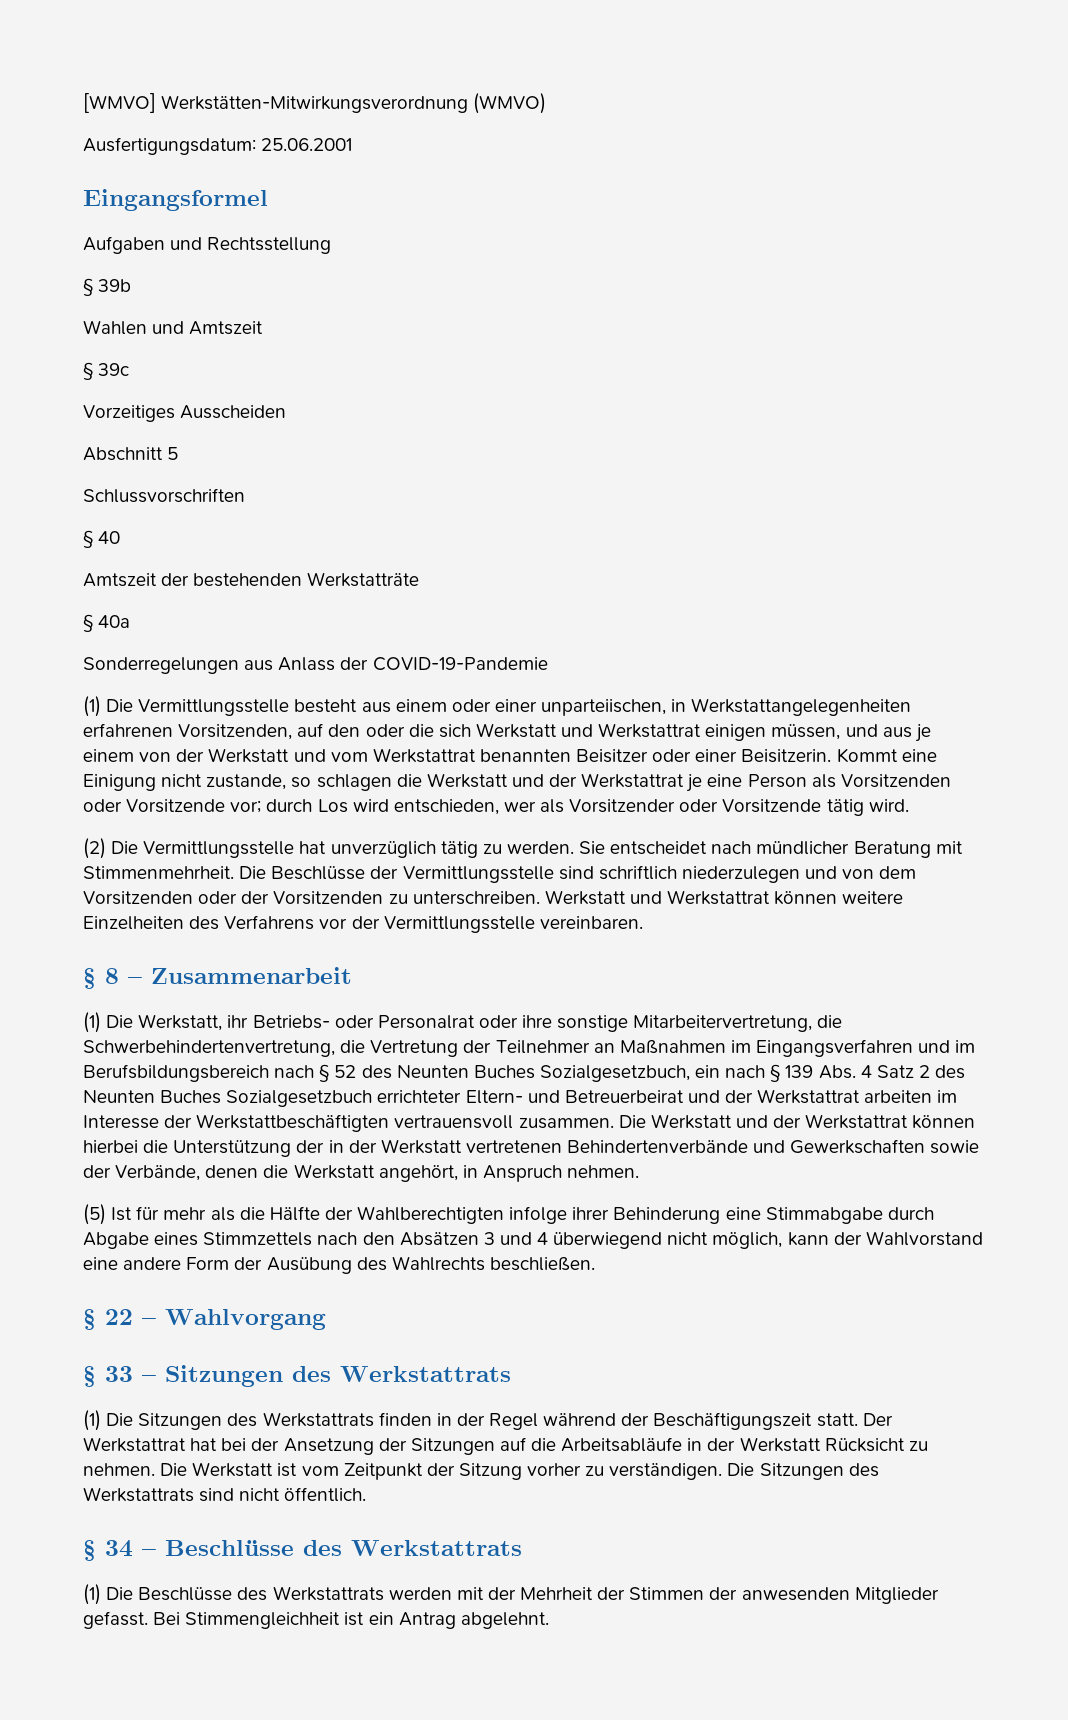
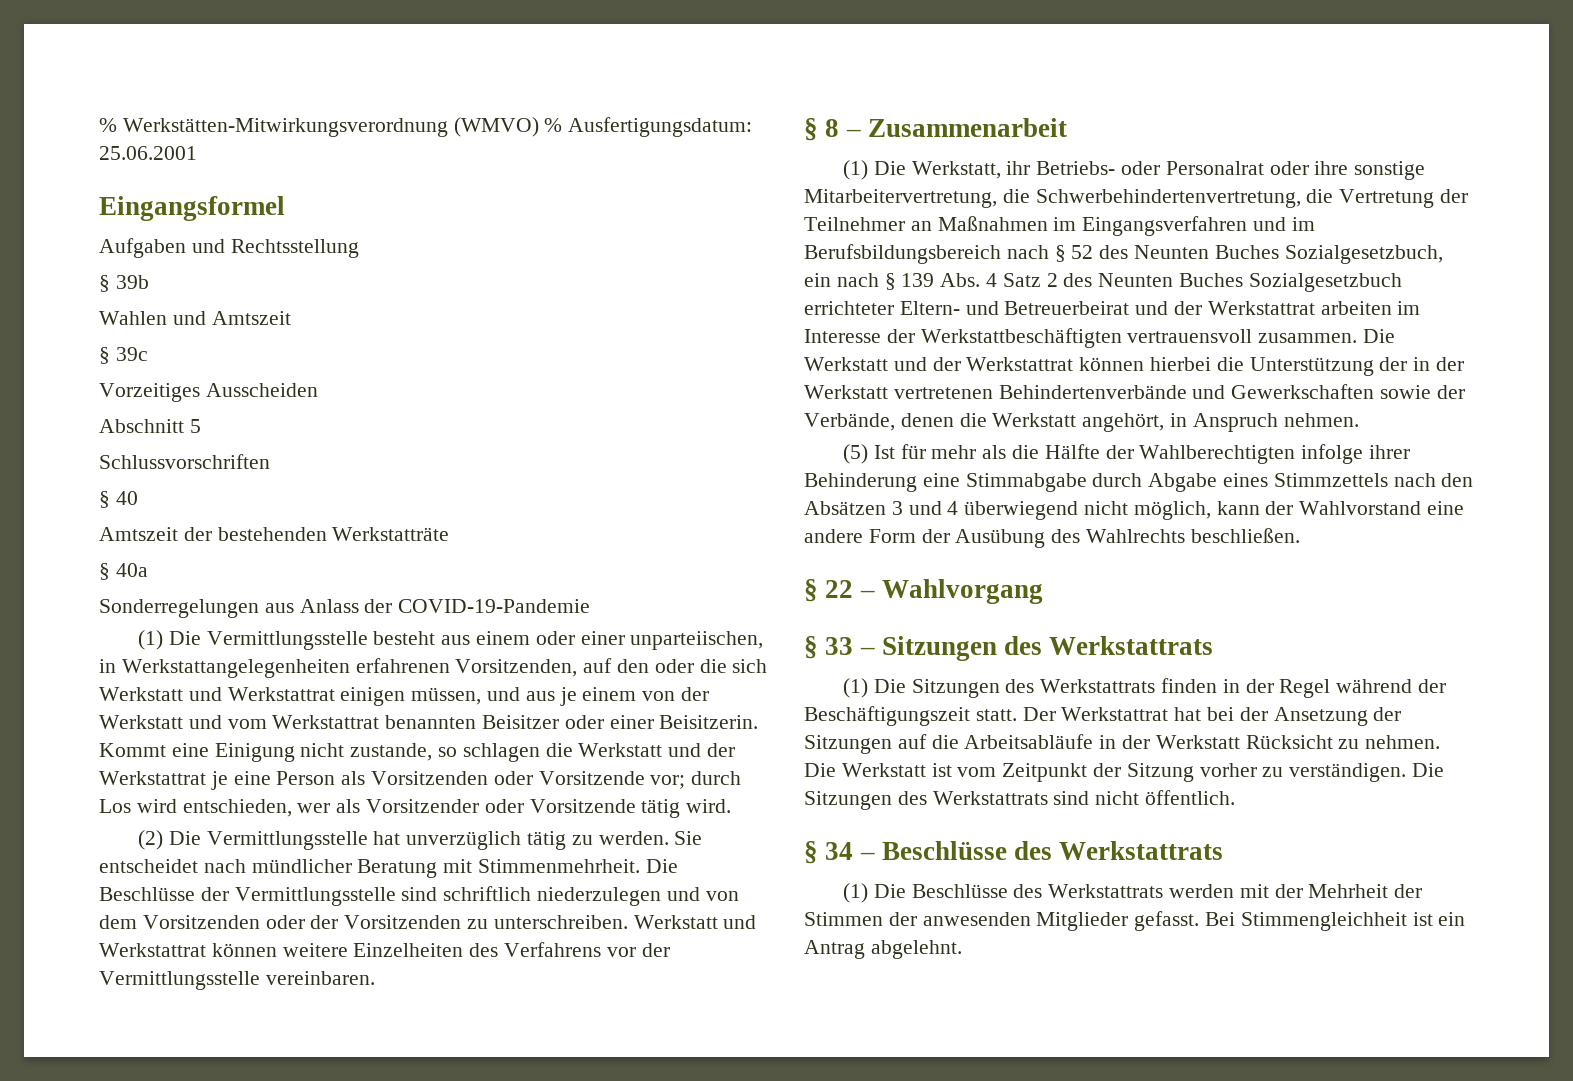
- [WMVO] Werkstätten-Mitwirkungsverordnung (WMVO)
- Ausfertigungsdatum: 25.06.2001
+ % Werkstätten-Mitwirkungsverordnung (WMVO) % Ausfertigungsdatum: 25.06.2001

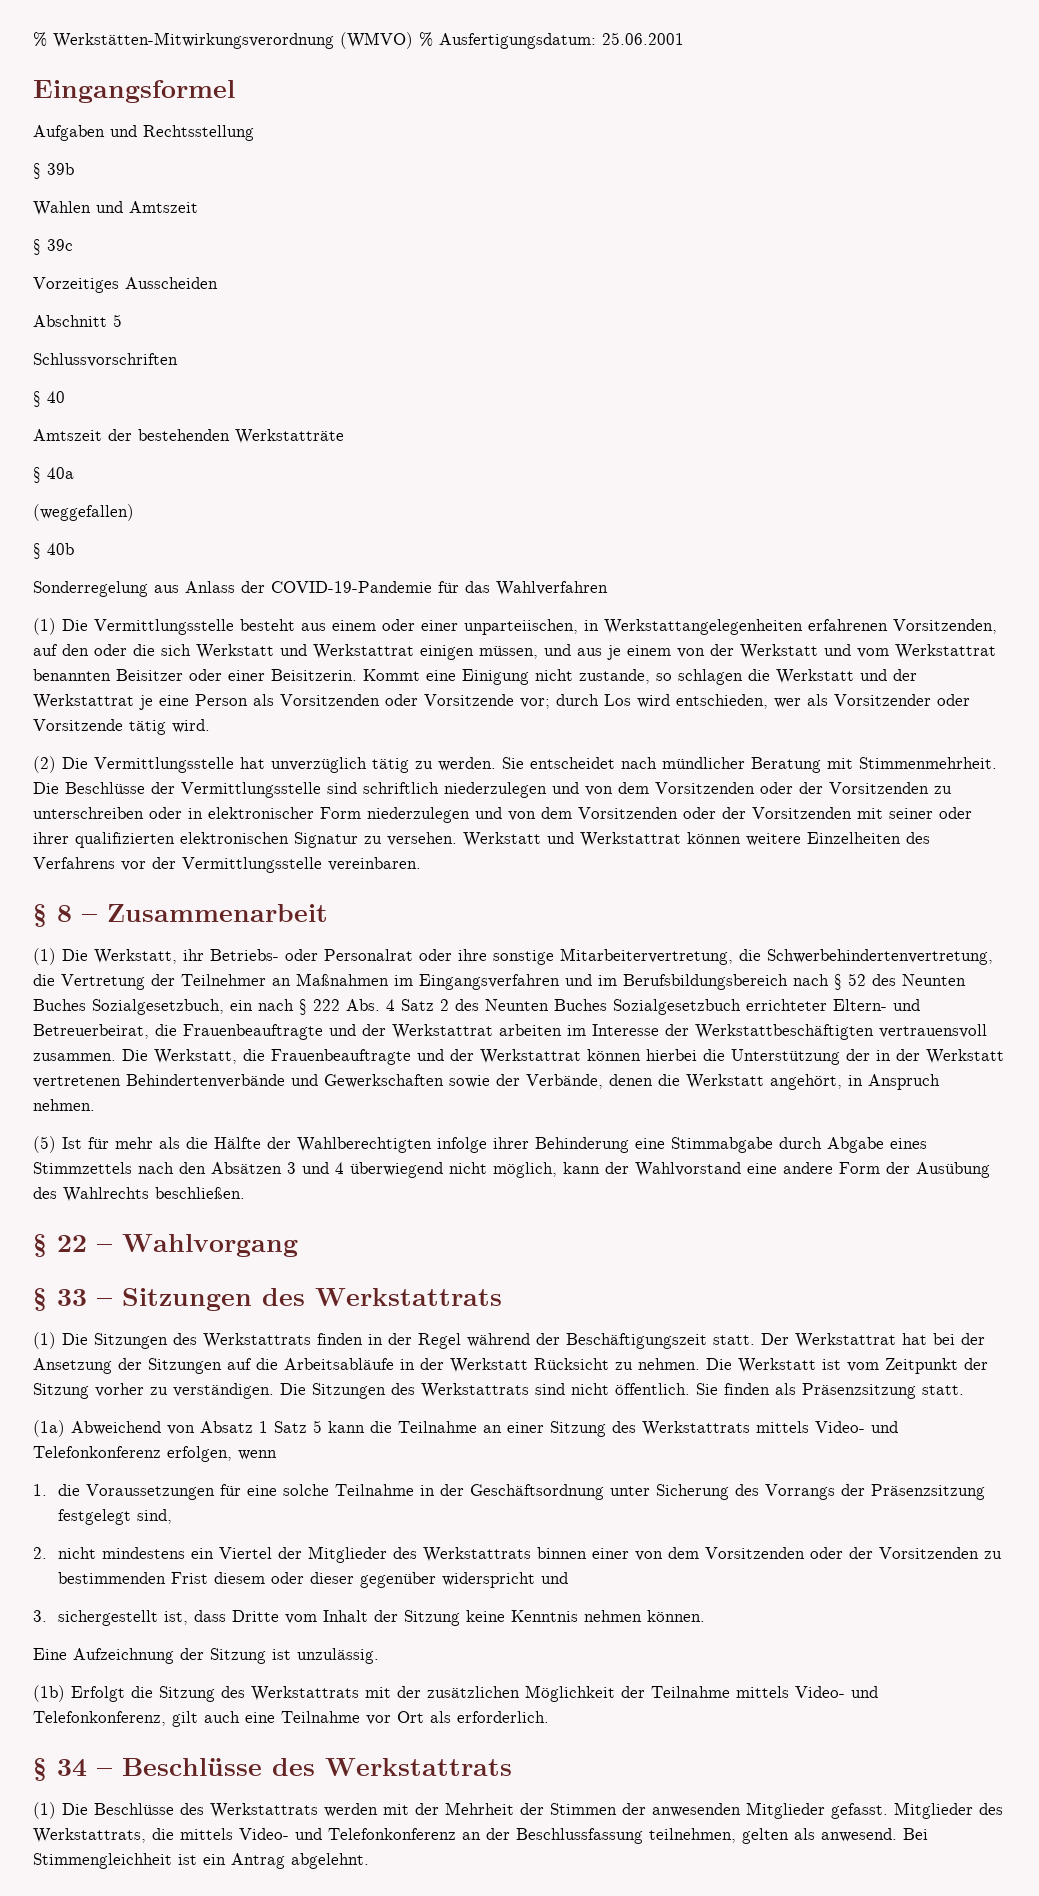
- Sonderregelungen aus Anlass der COVID-19-Pandemie
+ (weggefallen)
+ § 40b
+ Sonderregelung aus Anlass der COVID-19-Pandemie für das Wahlverfahren
- Die Beschlüsse der Vermittlungsstelle sind schriftlich niederzulegen und von dem Vorsitzenden oder der Vorsitzenden zu unterschreiben.
+ Die Beschlüsse der Vermittlungsstelle sind schriftlich niederzulegen und von dem Vorsitzenden oder der Vorsitzenden zu unterschreiben oder in elektronischer Form niederzulegen und von dem Vorsitzenden oder der Vorsitzenden mit seiner oder ihrer qualifizierten elektronischen Signatur zu versehen.
- (1) Die Werkstatt, ihr Betriebs- oder Personalrat oder ihre sonstige Mitarbeitervertretung, die Schwerbehindertenvertretung, die Vertretung der Teilnehmer an Maßnahmen im Eingangsverfahren und im Berufsbildungsbereich nach § 52 des Neunten Buches Sozialgesetzbuch, ein nach § 139 Abs. 4 Satz 2 des Neunten Buches Sozialgesetzbuch errichteter Eltern- und Betreuerbeirat und der Werkstattrat arbeiten im Interesse der Werkstattbeschäftigten vertrauensvoll zusammen.
+ (1) Die Werkstatt, ihr Betriebs- oder Personalrat oder ihre sonstige Mitarbeitervertretung, die Schwerbehindertenvertretung, die Vertretung der Teilnehmer an Maßnahmen im Eingangsverfahren und im Berufsbildungsbereich nach § 52 des Neunten Buches Sozialgesetzbuch, ein nach § 222 Abs. 4 Satz 2 des Neunten Buches Sozialgesetzbuch errichteter Eltern- und Betreuerbeirat, die Frauenbeauftragte und der Werkstattrat arbeiten im Interesse der Werkstattbeschäftigten vertrauensvoll zusammen.
- Die Werkstatt und der Werkstattrat können hierbei die Unterstützung der in der Werkstatt vertretenen Behindertenverbände und Gewerkschaften sowie der Verbände, denen die Werkstatt angehört, in Anspruch nehmen.
+ Die Werkstatt, die Frauenbeauftragte und der Werkstattrat können hierbei die Unterstützung der in der Werkstatt vertretenen Behindertenverbände und Gewerkschaften sowie der Verbände, denen die Werkstatt angehört, in Anspruch nehmen.
+ Sie finden als Präsenzsitzung statt.
+ (1a) Abweichend von Absatz 1 Satz 5 kann die Teilnahme an einer Sitzung des Werkstattrats mittels Video- und Telefonkonferenz erfolgen, wenn
+ 1. die Voraussetzungen für eine solche Teilnahme in der Geschäftsordnung unter Sicherung des Vorrangs der Präsenzsitzung festgelegt sind,
+ 2. nicht mindestens ein Viertel der Mitglieder des Werkstattrats binnen einer von dem Vorsitzenden oder der Vorsitzenden zu bestimmenden Frist diesem oder dieser gegenüber widerspricht und
+ 3. sichergestellt ist, dass Dritte vom Inhalt der Sitzung keine Kenntnis nehmen können.
+ Eine Aufzeichnung der Sitzung ist unzulässig.
+ (1b) Erfolgt die Sitzung des Werkstattrats mit der zusätzlichen Möglichkeit der Teilnahme mittels Video- und Telefonkonferenz, gilt auch eine Teilnahme vor Ort als erforderlich.
+ Mitglieder des Werkstattrats, die mittels Video- und Telefonkonferenz an der Beschlussfassung teilnehmen, gelten als anwesend.

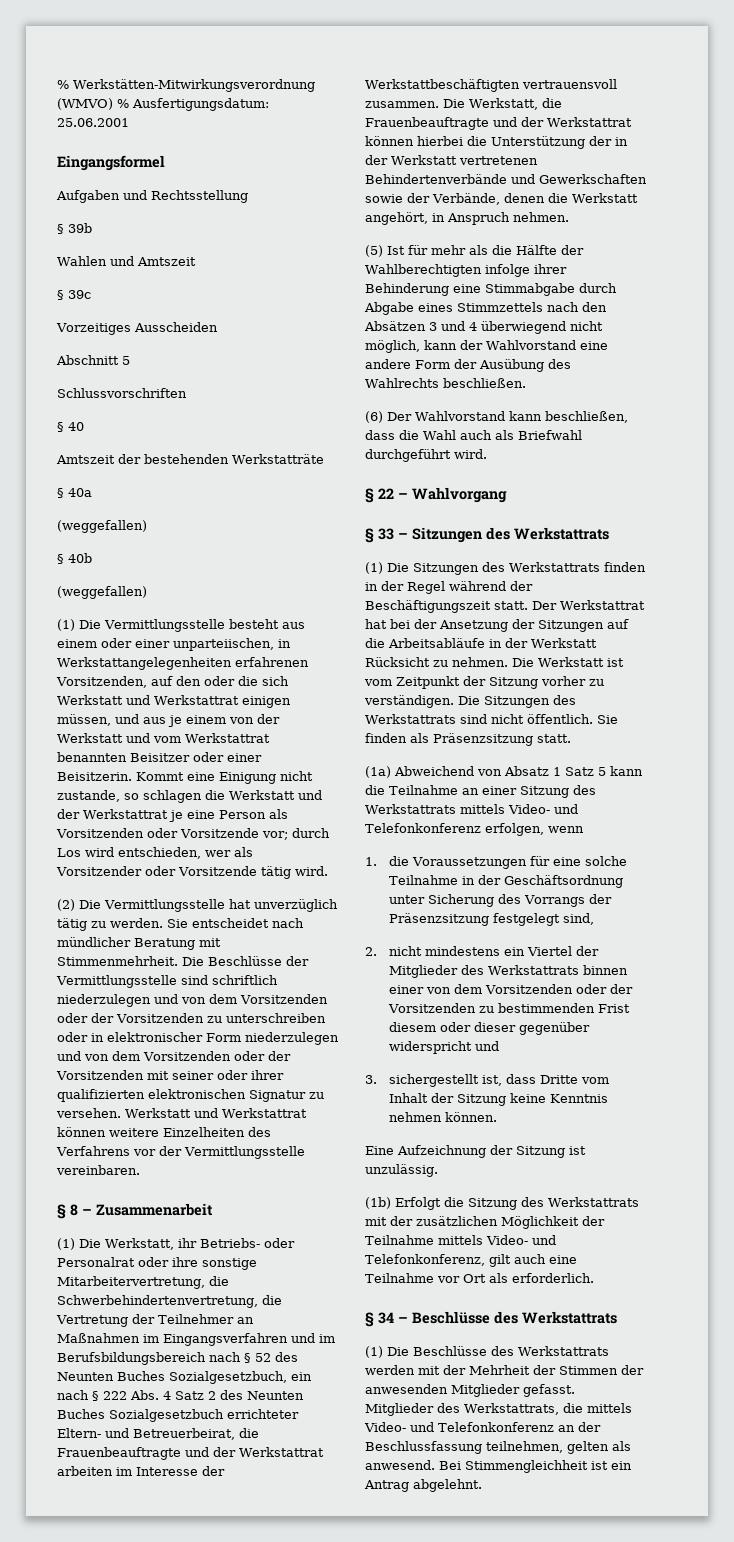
  § 40b
- Sonderregelung aus Anlass der COVID-19-Pandemie für das Wahlverfahren
+ (weggefallen)
+ (6) Der Wahlvorstand kann beschließen, dass die Wahl auch als Briefwahl durchgeführt wird.

